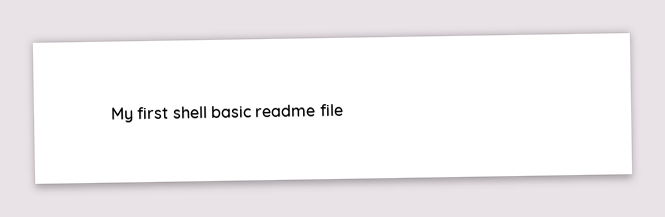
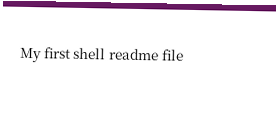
- My first shell basic readme file
+ My first shell readme file

